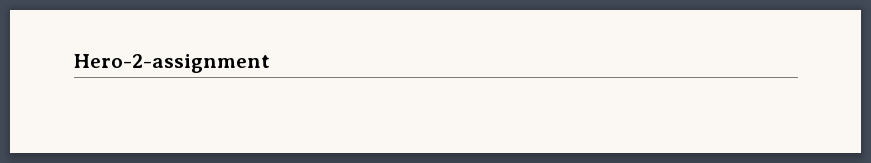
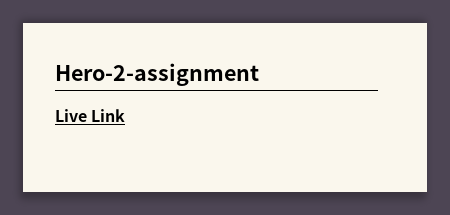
+ Live Link

